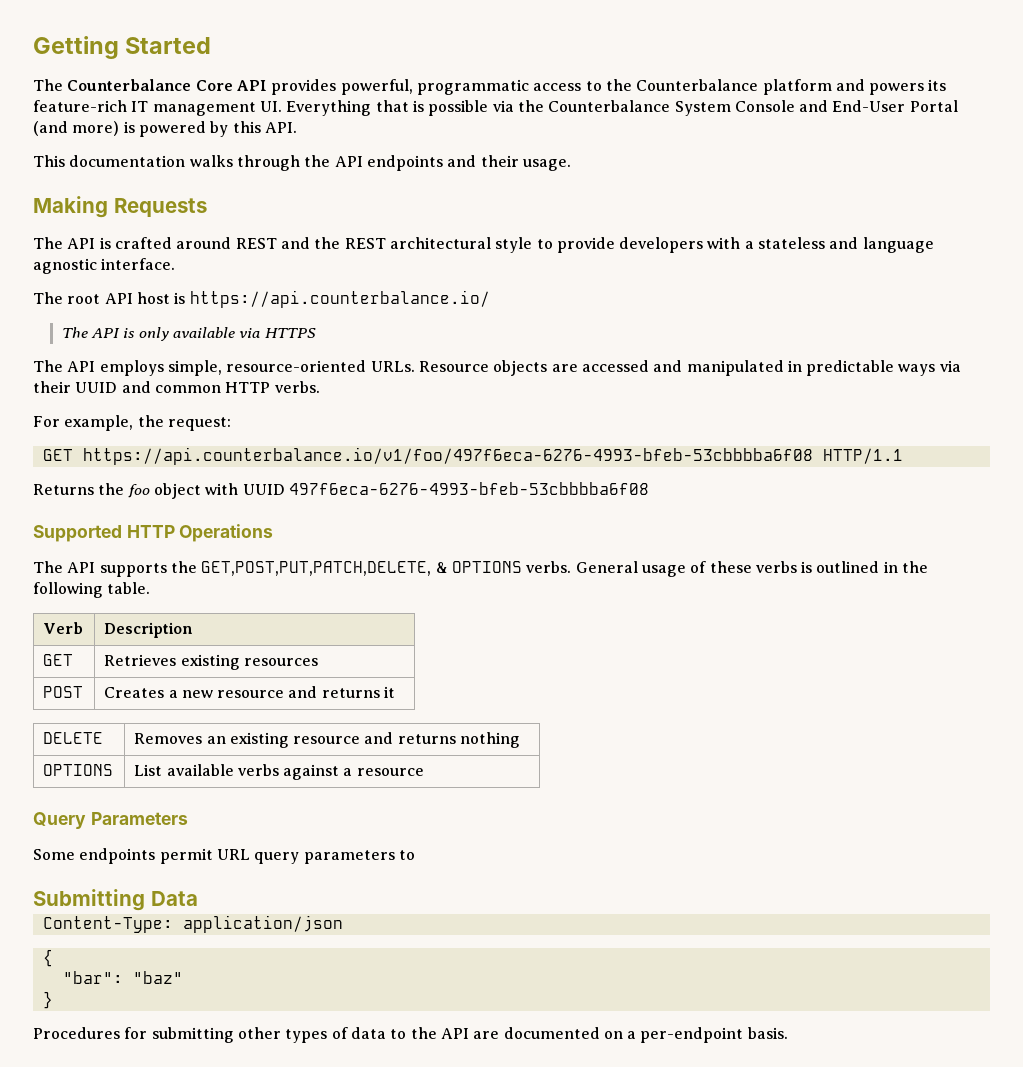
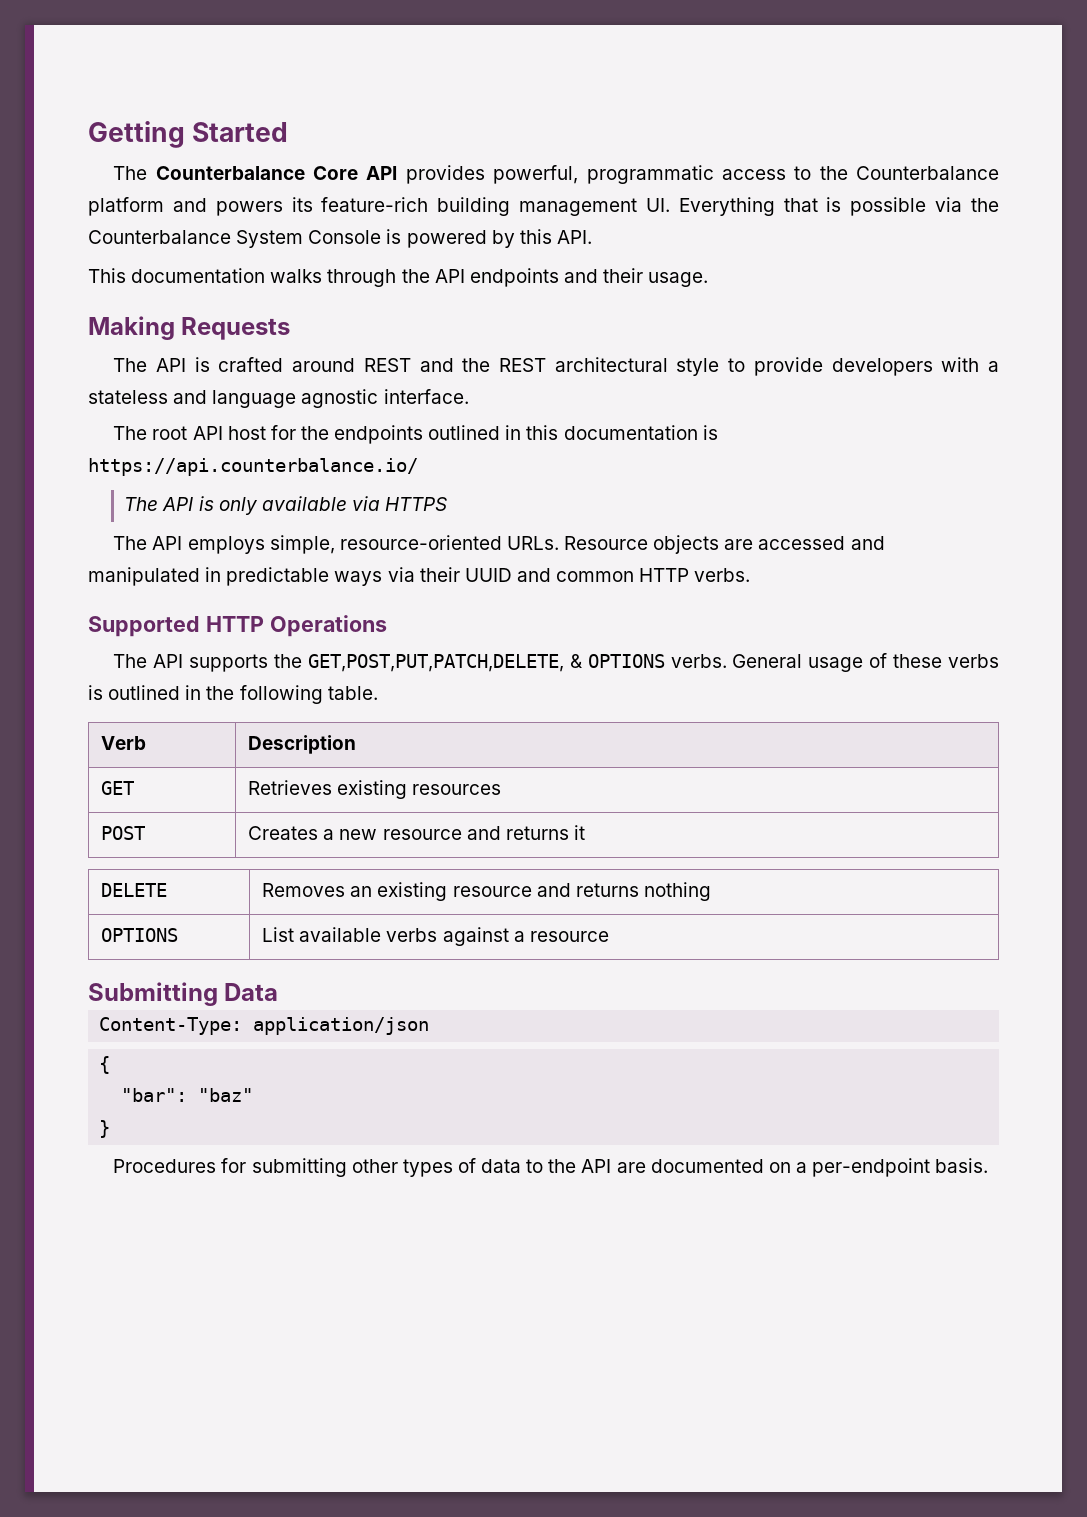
- The Counterbalance Core API provides powerful, programmatic access to the Counterbalance platform and powers its feature-rich IT management UI. Everything that is possible via the Counterbalance System Console and End-User Portal (and more) is powered by this API.
+ The Counterbalance Core API provides powerful, programmatic access to the Counterbalance platform and powers its feature-rich building management UI. Everything that is possible via the Counterbalance System Console is powered by this API.
- The root API host is https://api.counterbalance.io/
+ The root API host for the endpoints outlined in this documentation is https://api.counterbalance.io/
- For example, the request:
- GET https://api.counterbalance.io/v1/foo/497f6eca-6276-4993-bfeb-53cbbbba6f08 HTTP/1.1
- Returns the foo object with UUID 497f6eca-6276-4993-bfeb-53cbbbba6f08
- Query Parameters
- Some endpoints permit URL query parameters to

